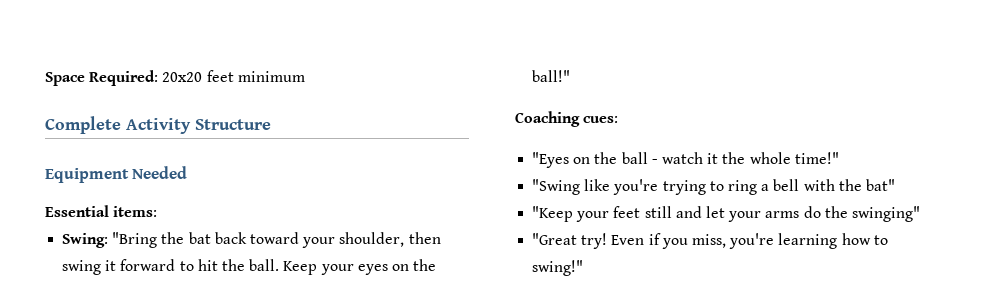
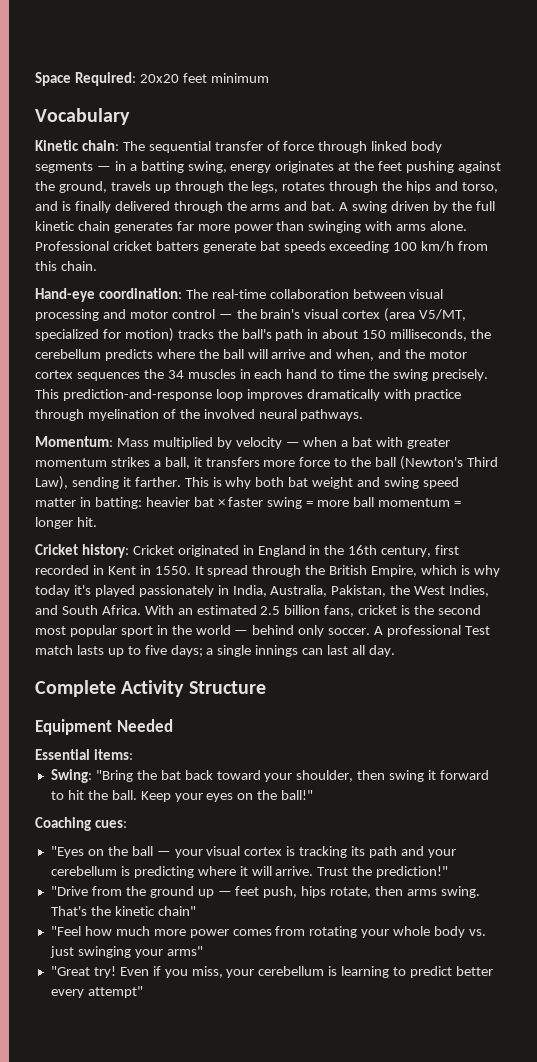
+ Vocabulary
+ Kinetic chain: The sequential transfer of force through linked body segments — in a batting swing, energy originates at the feet pushing against the ground, travels up through the legs, rotates through the hips and torso, and is finally delivered through the arms and bat. A swing driven by the full kinetic chain generates far more power than swinging with arms alone. Professional cricket batters generate bat speeds exceeding 100 km/h from this chain.
+ Hand-eye coordination: The real-time collaboration between visual processing and motor control — the brain's visual cortex (area V5/MT, specialized for motion) tracks the ball's path in about 150 milliseconds, the cerebellum predicts where the ball will arrive and when, and the motor cortex sequences the 34 muscles in each hand to time the swing precisely. This prediction-and-response loop improves dramatically with practice through myelination of the involved neural pathways.
+ Momentum: Mass multiplied by velocity — when a bat with greater momentum strikes a ball, it transfers more force to the ball (Newton's Third Law), sending it farther. This is why both bat weight and swing speed matter in batting: heavier bat × faster swing = more ball momentum = longer hit.
+ Cricket history: Cricket originated in England in the 16th century, first recorded in Kent in 1550. It spread through the British Empire, which is why today it's played passionately in India, Australia, Pakistan, the West Indies, and South Africa. With an estimated 2.5 billion fans, cricket is the second most popular sport in the world — behind only soccer. A professional Test match lasts up to five days; a single innings can last all day.
- "Eyes on the ball - watch it the whole time!"
- "Swing like you're trying to ring a bell with the bat"
- "Keep your feet still and let your arms do the swinging"
+ "Eyes on the ball — your visual cortex is tracking its path and your cerebellum is predicting where it will arrive. Trust the prediction!"
+ "Drive from the ground up — feet push, hips rotate, then arms swing. That's the kinetic chain"
+ "Feel how much more power comes from rotating your whole body vs. just swinging your arms"
- Even if you miss, you're learning how to swing!"
+ Even if you miss, your cerebellum is learning to predict better every attempt"

